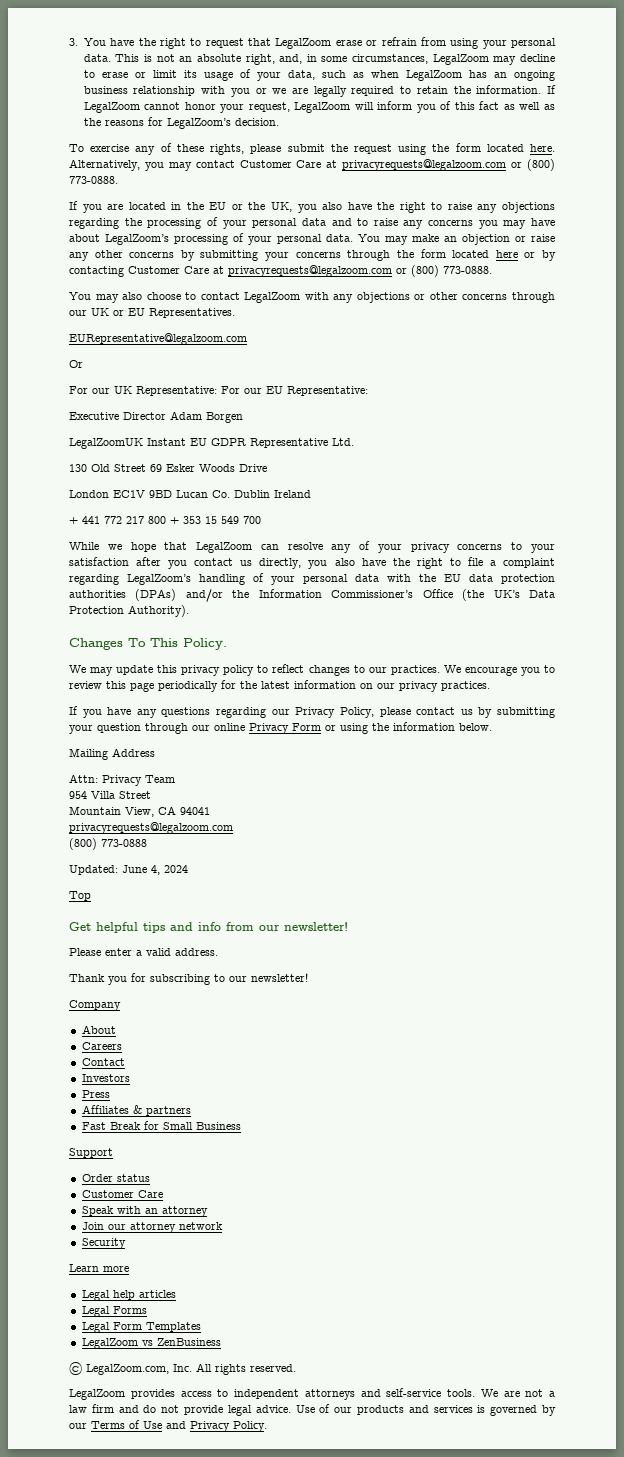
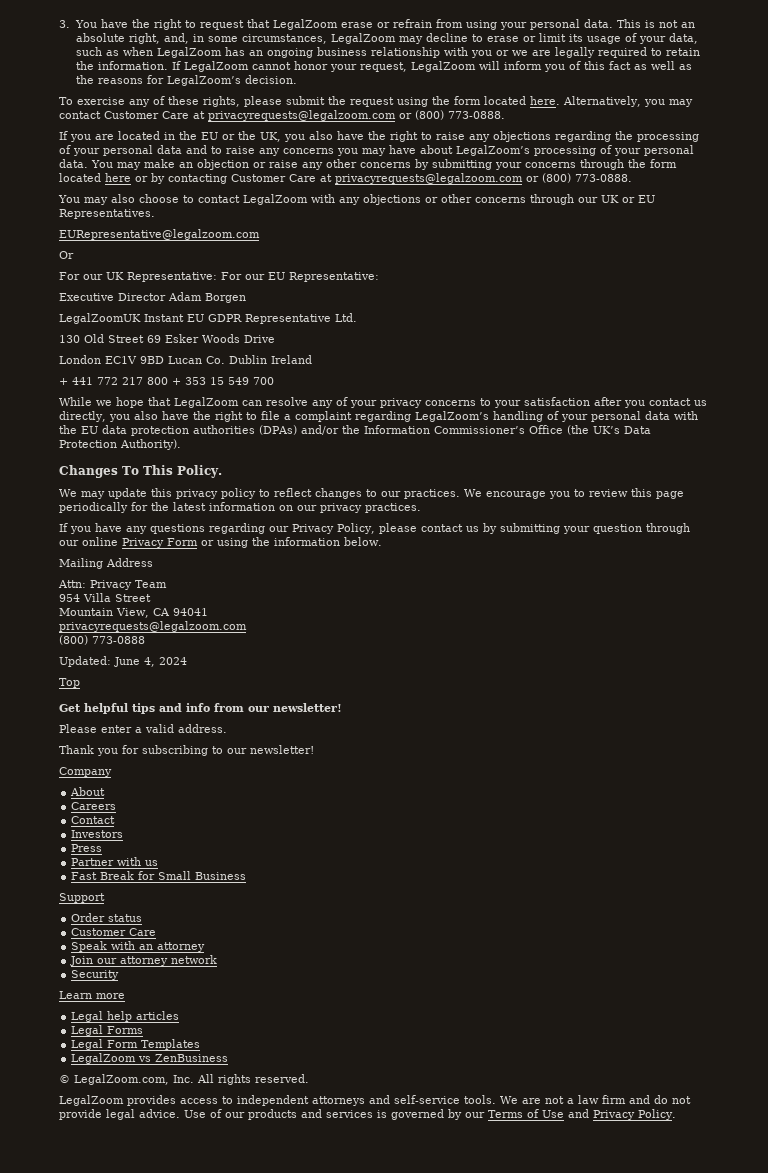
- Affiliates & partners
+ Partner with us

